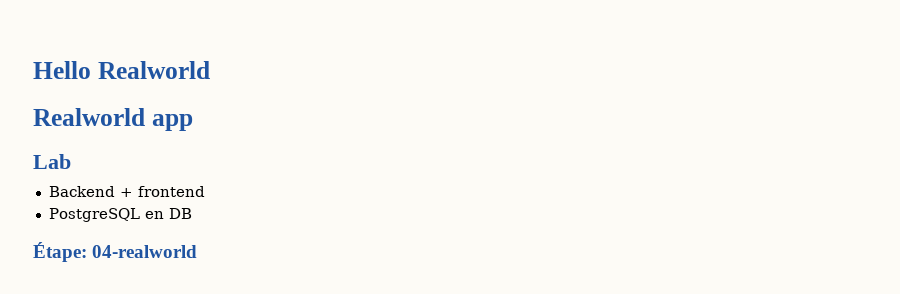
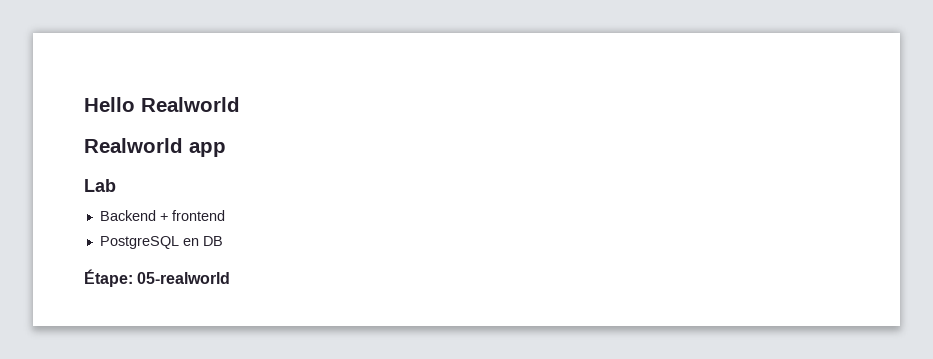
- Étape: 04-realworld
+ Étape: 05-realworld

